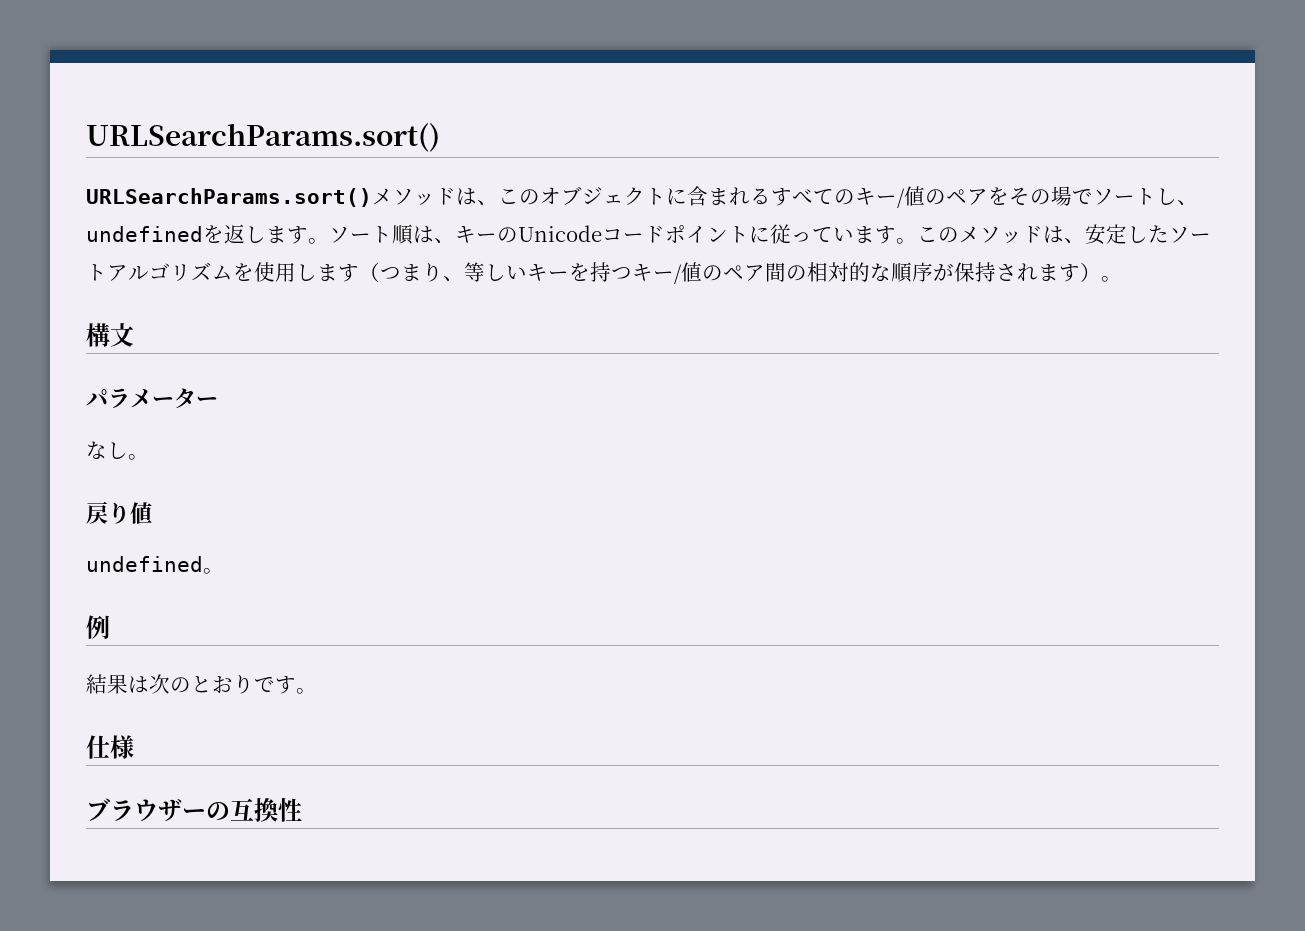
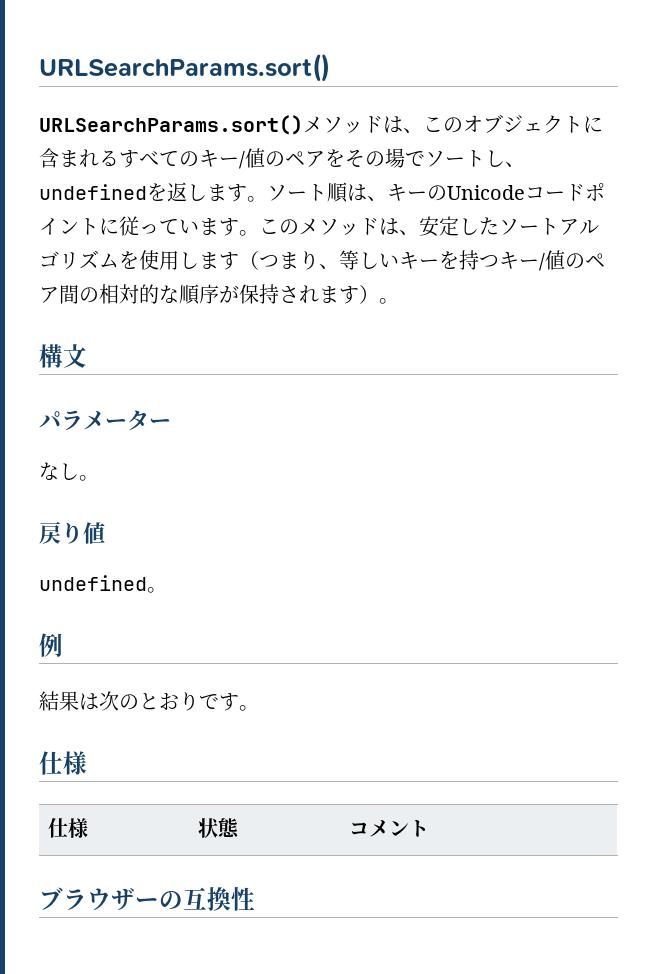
+ 仕様 | 状態 | コメント

